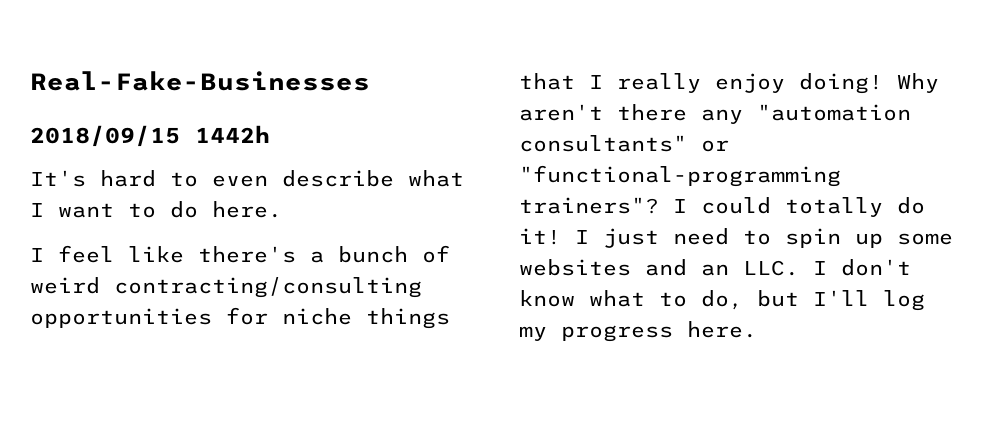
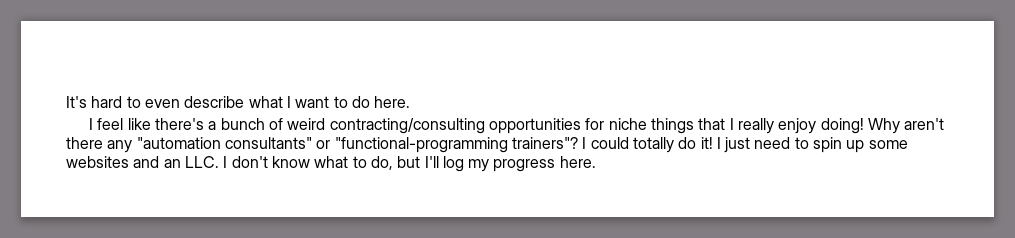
- Real-Fake-Businesses
- 2018/09/15 1442h

